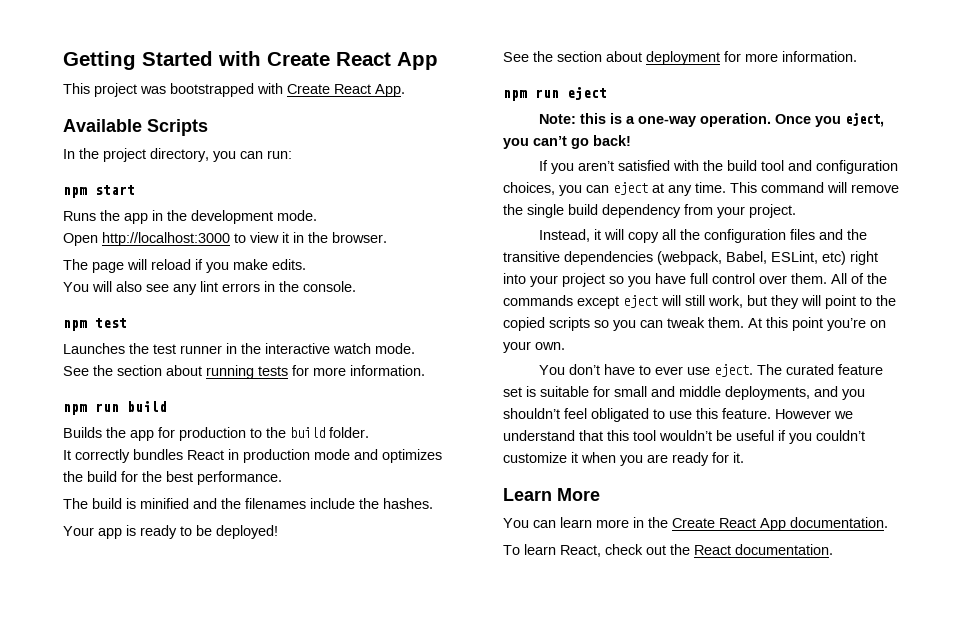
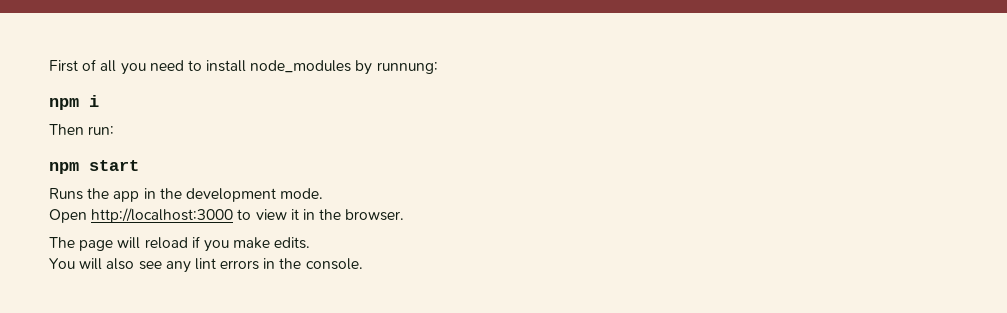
- Getting Started with Create React App
- This project was bootstrapped with Create React App.
- Available Scripts
- In the project directory, you can run:
+ First of all you need to install node_modules by runnung:
+ npm i
+ Then run:
- npm test
- Launches the test runner in the interactive watch mode.
- See the section about running tests for more information.
- npm run build
- Builds the app for production to the build folder.
- It correctly bundles React in production mode and optimizes the build for the best performance.
- The build is minified and the filenames include the hashes.
- Your app is ready to be deployed!
- See the section about deployment for more information.
- npm run eject
- Note: this is a one-way operation. Once you eject, you can’t go back!
- If you aren’t satisfied with the build tool and configuration choices, you can eject at any time. This command will remove the single build dependency from your project.
- Instead, it will copy all the configuration files and the transitive dependencies (webpack, Babel, ESLint, etc) right into your project so you have full control over them. All of the commands except eject will still work, but they will point to the copied scripts so you can tweak them. At this point you’re on your own.
- You don’t have to ever use eject. The curated feature set is suitable for small and middle deployments, and you shouldn’t feel obligated to use this feature. However we understand that this tool wouldn’t be useful if you couldn’t customize it when you are ready for it.
- Learn More
- You can learn more in the Create React App documentation.
- To learn React, check out the React documentation.

